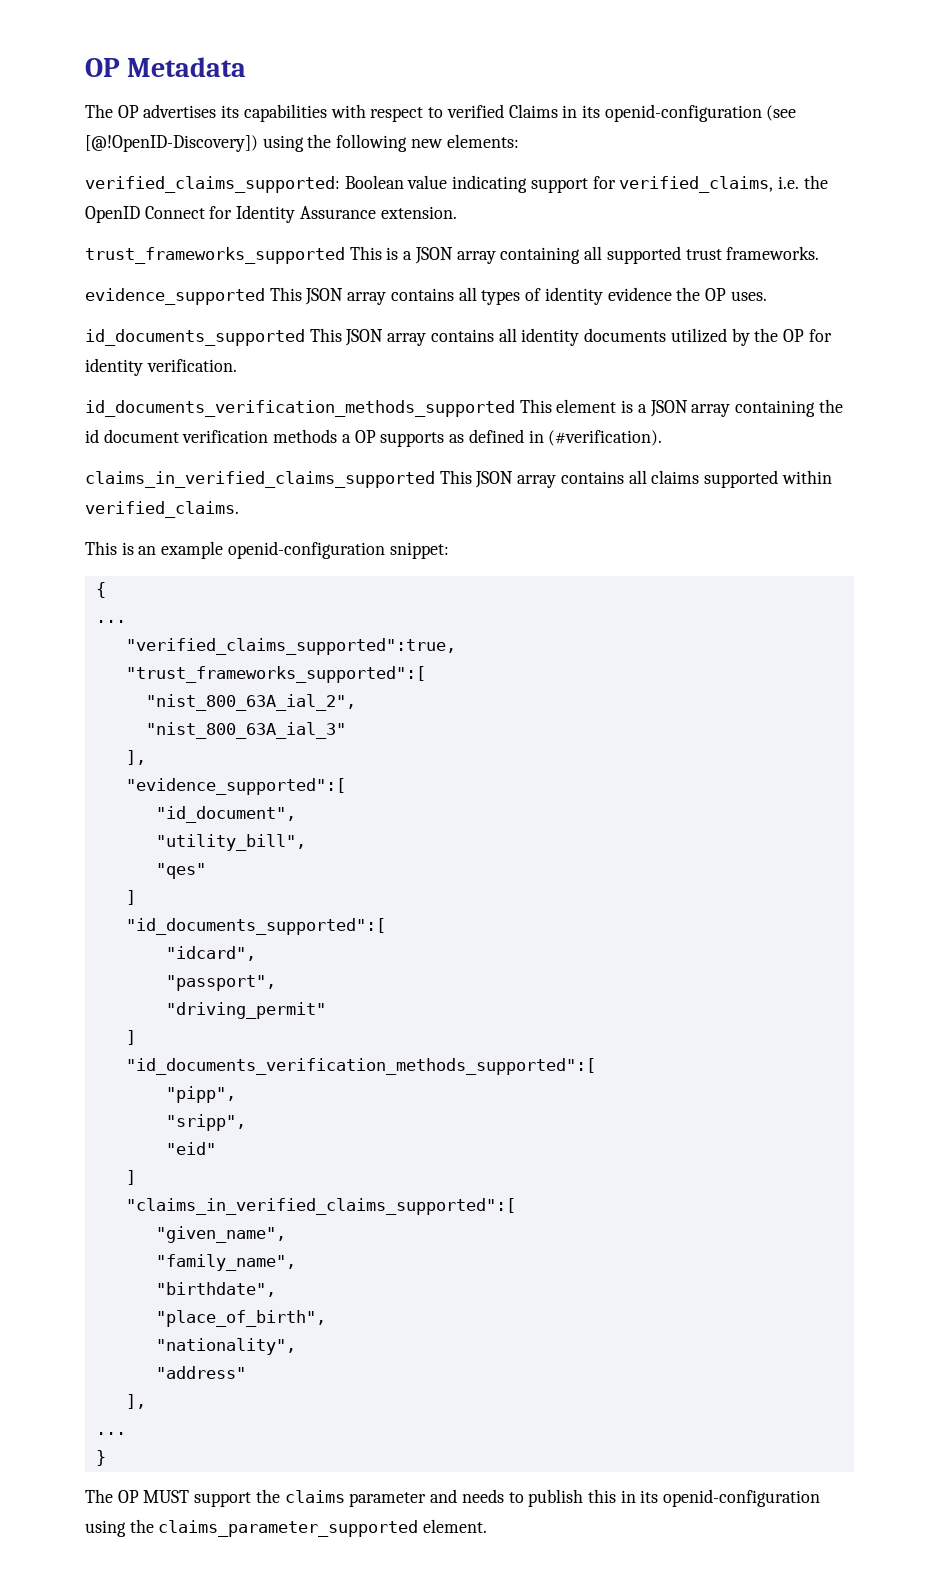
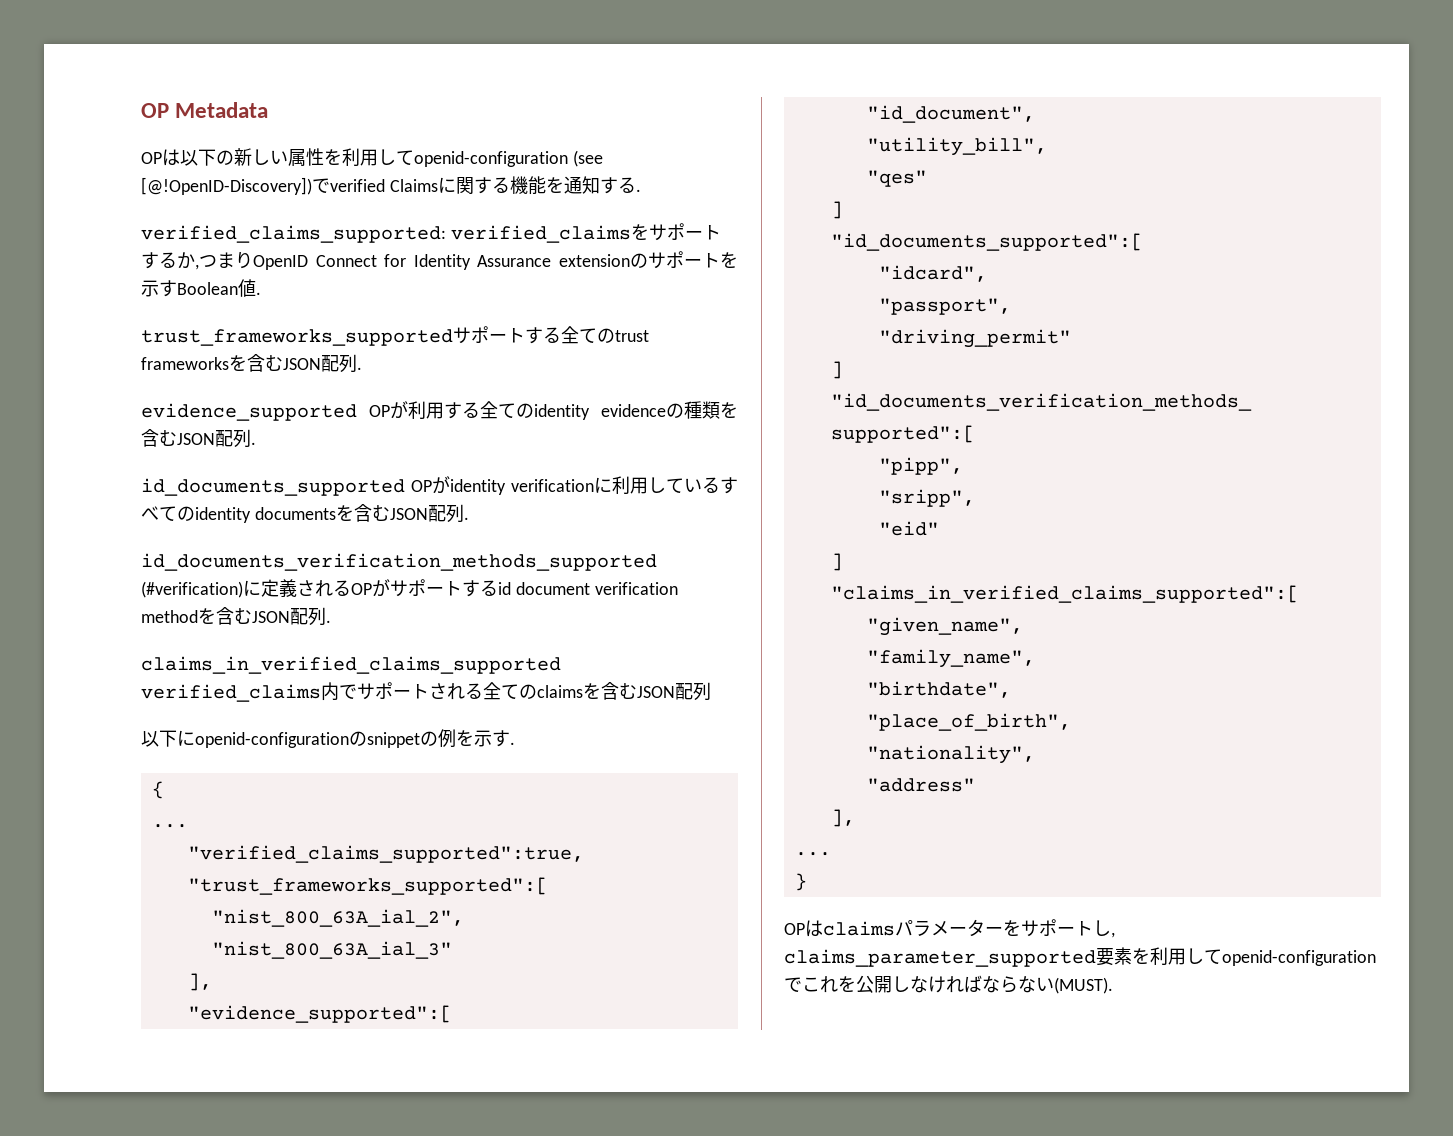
- The OP advertises its capabilities with respect to verified Claims in its openid-configuration (see [@!OpenID-Discovery]) using the following new elements:
- verified_claims_supported: Boolean value indicating support for verified_claims, i.e. the OpenID Connect for Identity Assurance extension.
- trust_frameworks_supported This is a JSON array containing all supported trust frameworks.
- evidence_supported This JSON array contains all types of identity evidence the OP uses.
- id_documents_supported This JSON array contains all identity documents utilized by the OP for identity verification.
- id_documents_verification_methods_supported This element is a JSON array containing the id document verification methods a OP supports as defined in (#verification).
- claims_in_verified_claims_supported This JSON array contains all claims supported within verified_claims.
- This is an example openid-configuration snippet:
+ OPは以下の新しい属性を利用してopenid-configuration (see [@!OpenID-Discovery])でverified Claimsに関する機能を通知する.
+ verified_claims_supported: verified_claimsをサポートするか,つまりOpenID Connect for Identity Assurance extensionのサポートを示すBoolean値.
+ trust_frameworks_supportedサポートする全てのtrust frameworksを含むJSON配列.
+ evidence_supported OPが利用する全てのidentity evidenceの種類を含むJSON配列.
+ id_documents_supported OPがidentity verificationに利用しているすべてのidentity documentsを含むJSON配列.
+ id_documents_verification_methods_supported (#verification)に定義されるOPがサポートするid document verification methodを含むJSON配列.
+ claims_in_verified_claims_supported verified_claims内でサポートされる全てのclaimsを含むJSON配列
+ 以下にopenid-configurationのsnippetの例を示す.
- The OP MUST support the claims parameter and needs to publish this in its openid-configuration using the claims_parameter_supported element.
+ OPはclaimsパラメーターをサポートし, claims_parameter_supported要素を利用してopenid-configurationでこれを公開しなければならない(MUST).

